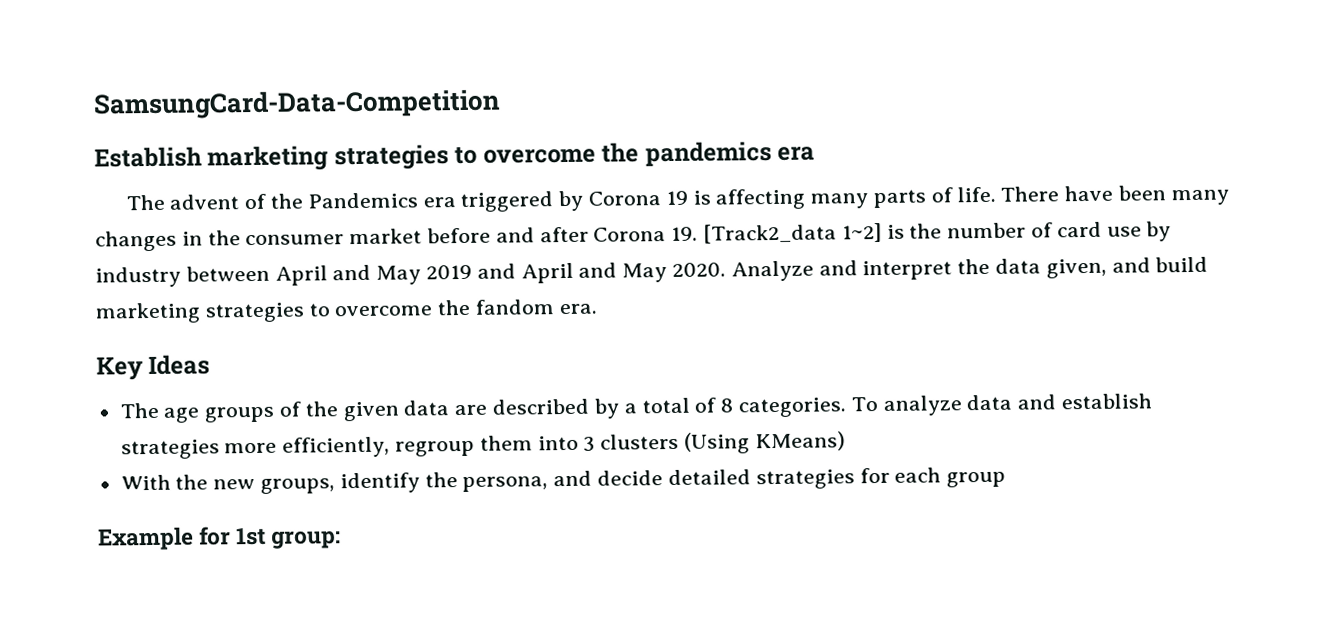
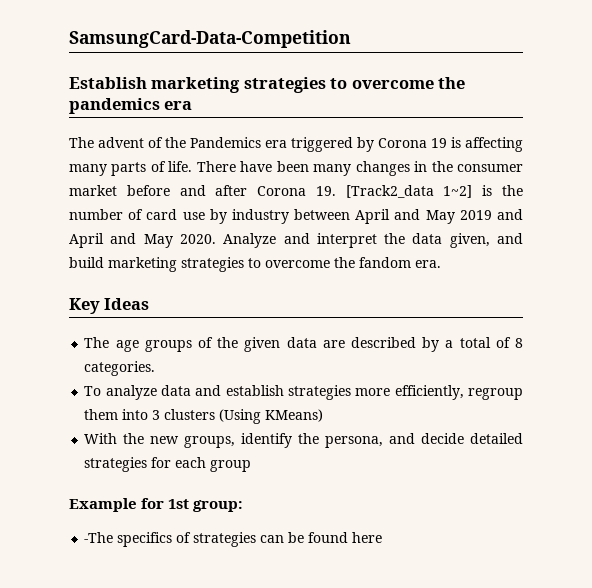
- The age groups of the given data are described by a total of 8 categories. To analyze data and establish strategies more efficiently, regroup them into 3 clusters (Using KMeans)
+ The age groups of the given data are described by a total of 8 categories.
+ To analyze data and establish strategies more efficiently, regroup them into 3 clusters (Using KMeans)
+ -The specifics of strategies can be found here

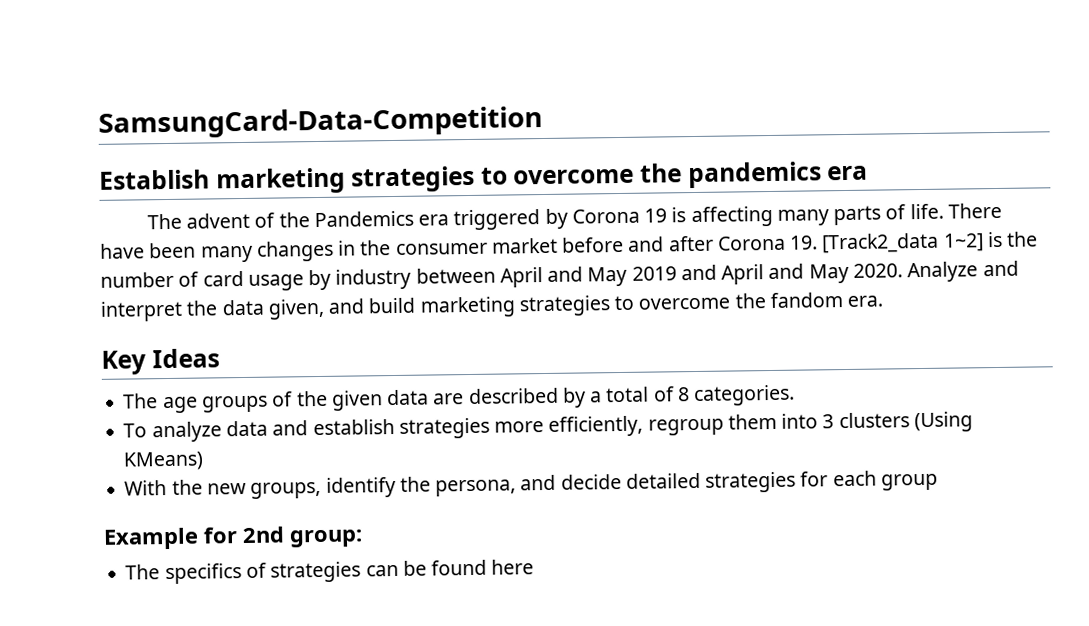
- There have been many changes in the consumer market before and after Corona 19. [Track2_data 1~2] is the number of card use by industry between April and May 2019 and April and May 2020.
+ There have been many changes in the consumer market before and after Corona 19. [Track2_data 1~2] is the number of card usage by industry between April and May 2019 and April and May 2020.
- Example for 1st group:
+ Example for 2nd group:
- -The specifics of strategies can be found here
+ The specifics of strategies can be found here

